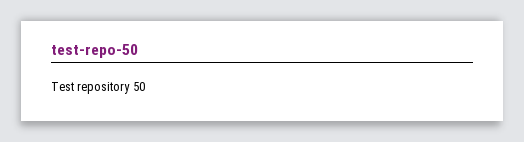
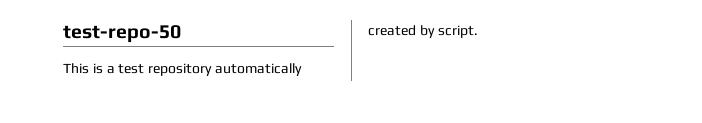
- Test repository 50
+ This is a test repository automatically created by script.

